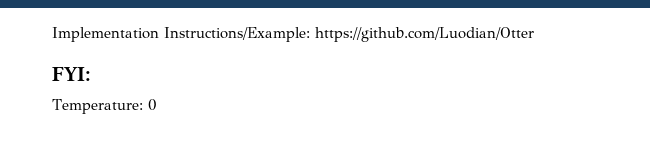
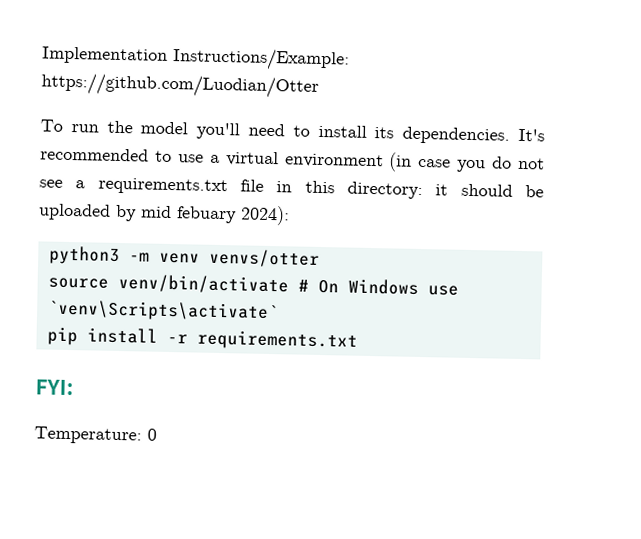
+ To run the model you'll need to install its dependencies. It's recommended to use a virtual environment (in case you do not see a requirements.txt file in this directory: it should be uploaded by mid febuary 2024):
+ python3 -m venv venvs/otter
+ source venv/bin/activate # On Windows use `venv\Scripts\activate`
+ pip install -r requirements.txt

